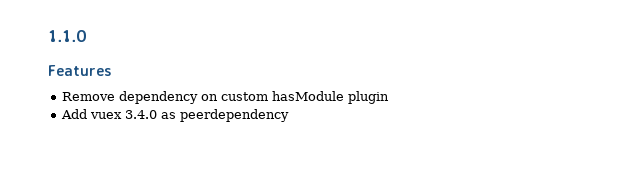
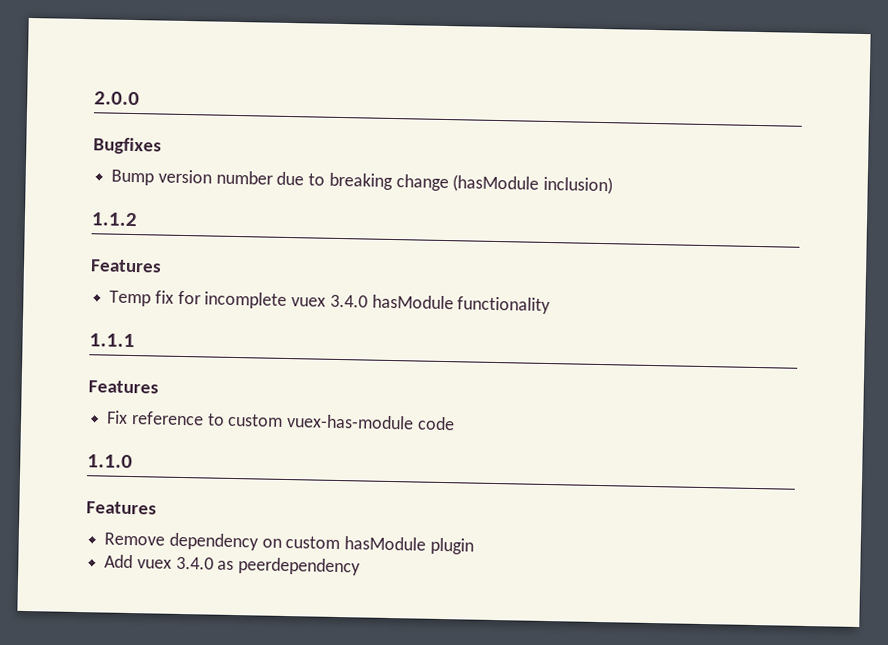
+ 2.0.0
+ Bugfixes
+ Bump version number due to breaking change (hasModule inclusion)
+ 1.1.2
+ Features
+ Temp fix for incomplete vuex 3.4.0 hasModule functionality
+ 1.1.1
+ Features
+ Fix reference to custom vuex-has-module code

